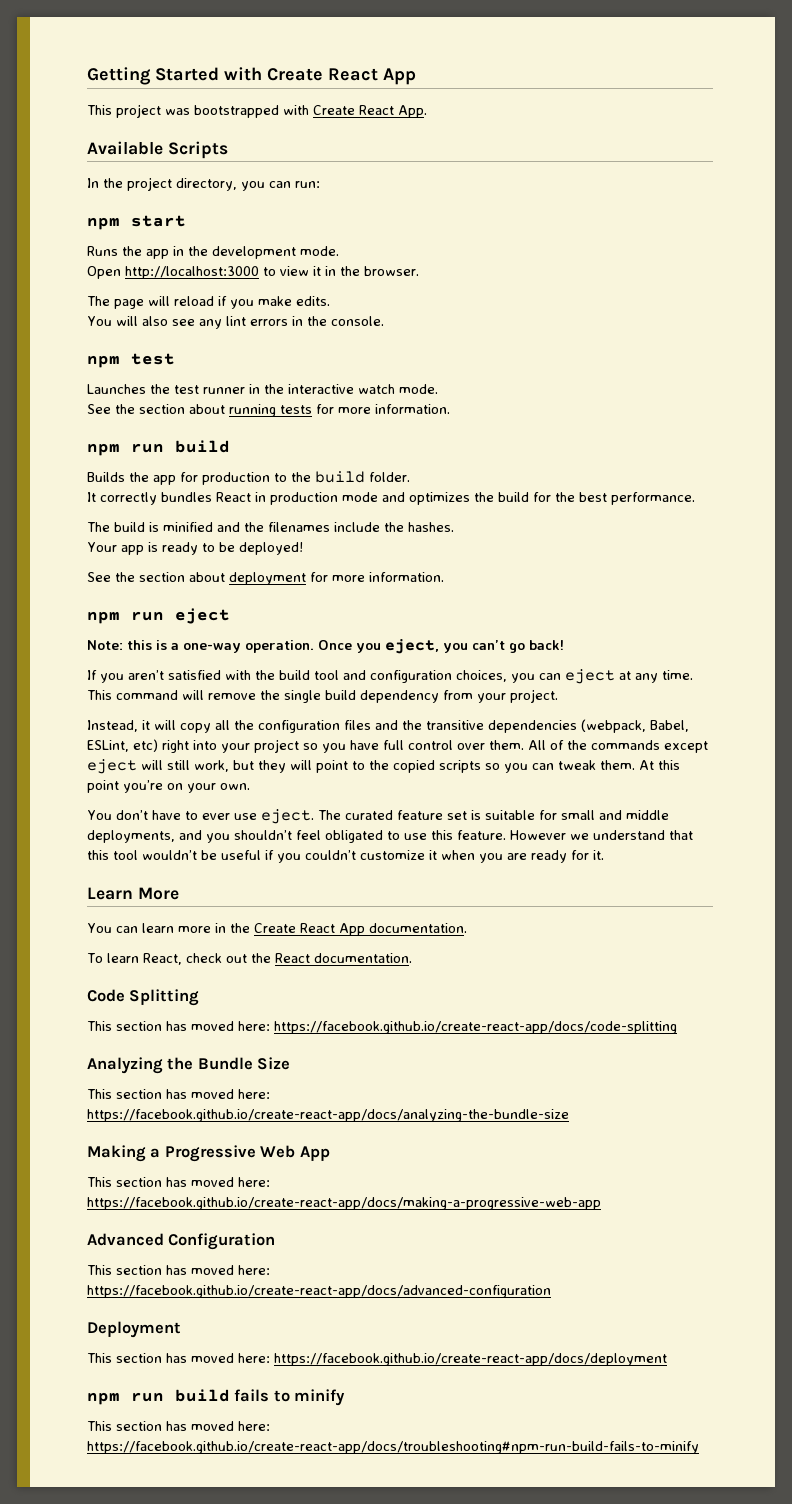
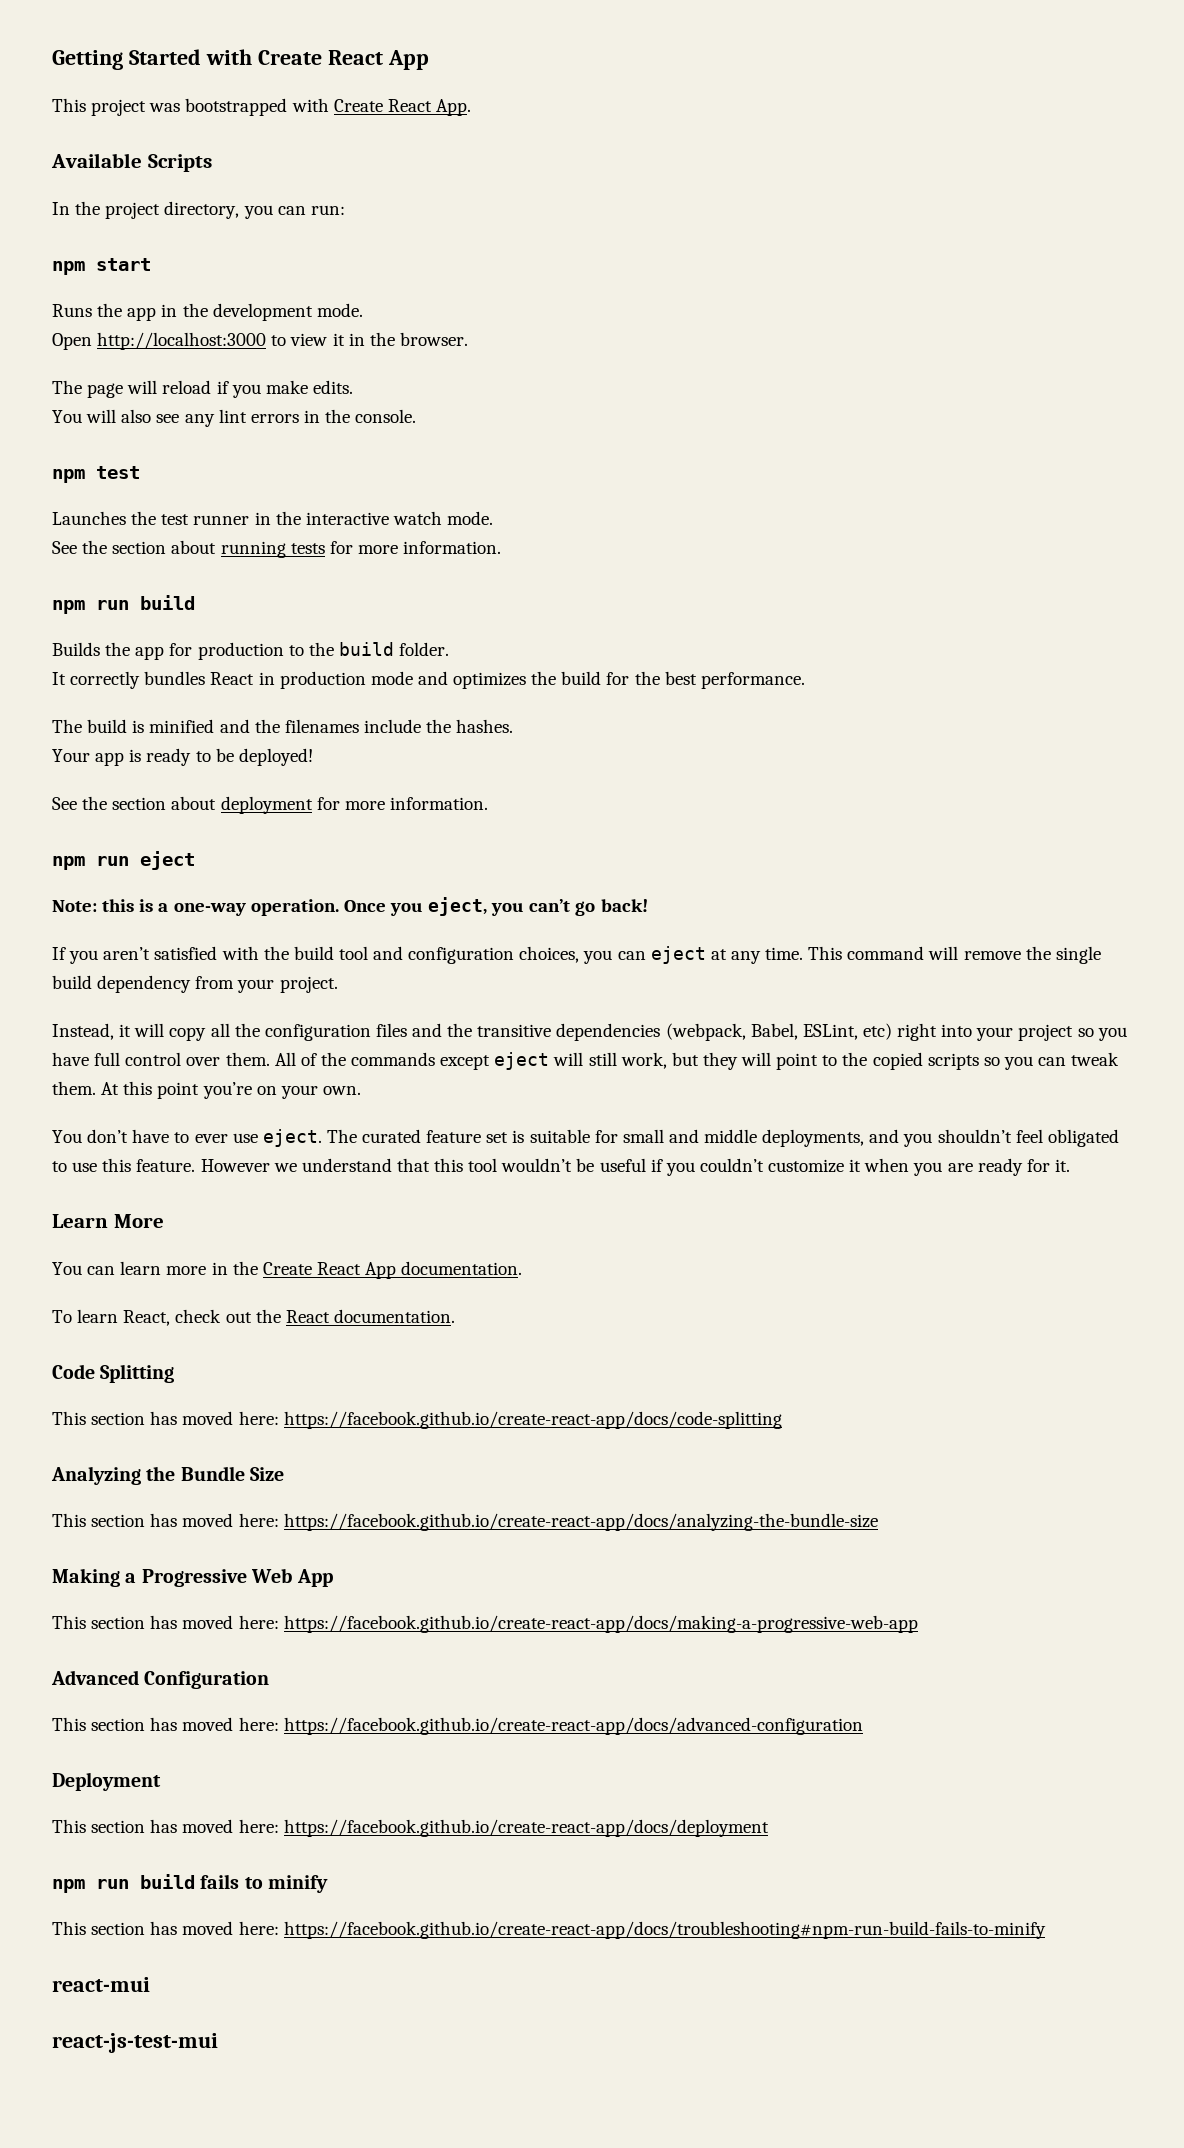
+ react-mui
+ react-js-test-mui

